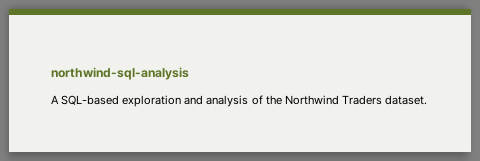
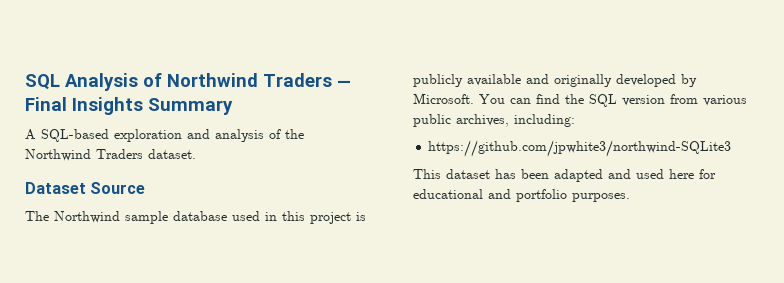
- northwind-sql-analysis
+ SQL Analysis of Northwind Traders — Final Insights Summary
+ Dataset Source
+ The Northwind sample database used in this project is publicly available and originally developed by Microsoft. You can find the SQL version from various public archives, including:
+ https://github.com/jpwhite3/northwind-SQLite3
+ This dataset has been adapted and used here for educational and portfolio purposes.

